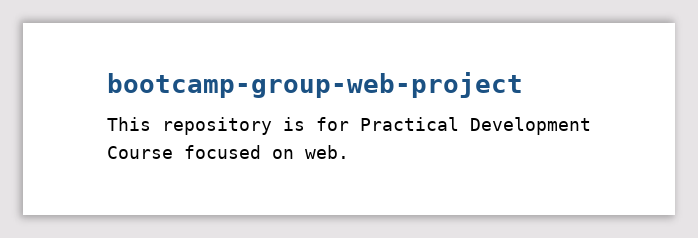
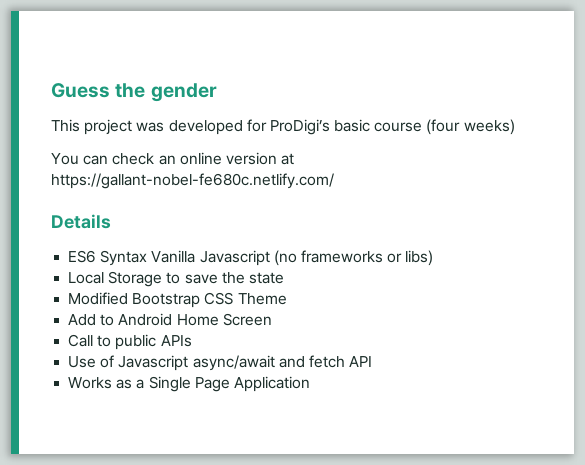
- bootcamp-group-web-project
- This repository is for Practical Development Course focused on web.
+ Guess the gender
+ This project was developed for ProDigi’s basic course (four weeks)
+ You can check an online version at https://gallant-nobel-fe680c.netlify.com/
+ Details
+ ES6 Syntax Vanilla Javascript (no frameworks or libs)
+ Local Storage to save the state
+ Modified Bootstrap CSS Theme
+ Add to Android Home Screen
+ Call to public APIs
+ Use of Javascript async/await and fetch API
+ Works as a Single Page Application

